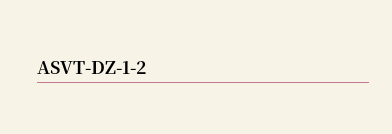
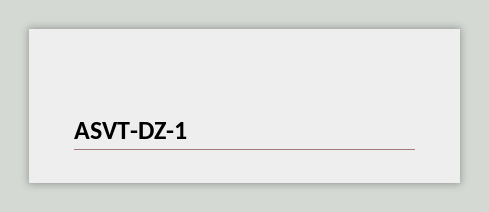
- ASVT-DZ-1-2
+ ASVT-DZ-1

